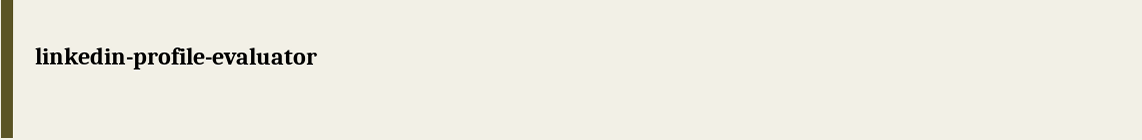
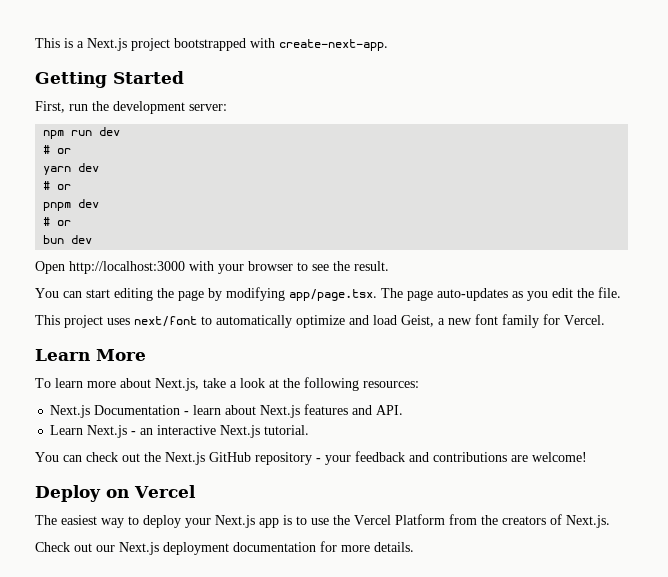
- linkedin-profile-evaluator
+ This is a Next.js project bootstrapped with create-next-app.
+ Getting Started
+ First, run the development server:
+ npm run dev
+ # or
+ yarn dev
+ # or
+ pnpm dev
+ # or
+ bun dev
+ Open http://localhost:3000 with your browser to see the result.
+ You can start editing the page by modifying app/page.tsx. The page auto-updates as you edit the file.
+ This project uses next/font to automatically optimize and load Geist, a new font family for Vercel.
+ Learn More
+ To learn more about Next.js, take a look at the following resources:
+ Next.js Documentation - learn about Next.js features and API.
+ Learn Next.js - an interactive Next.js tutorial.
+ You can check out the Next.js GitHub repository - your feedback and contributions are welcome!
+ Deploy on Vercel
+ The easiest way to deploy your Next.js app is to use the Vercel Platform from the creators of Next.js.
+ Check out our Next.js deployment documentation for more details.

